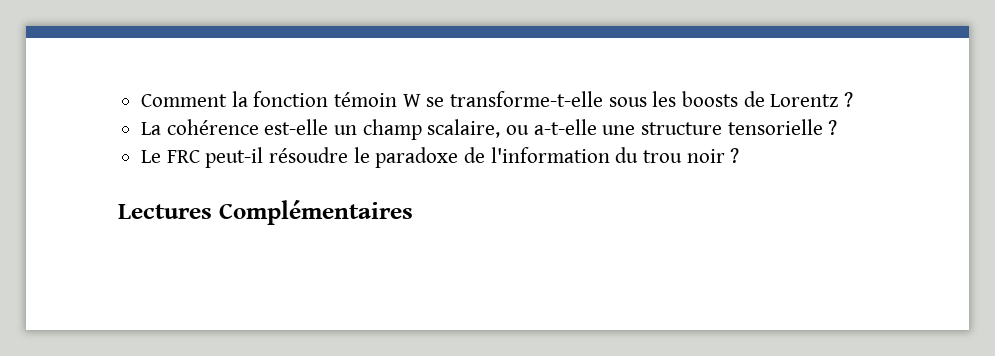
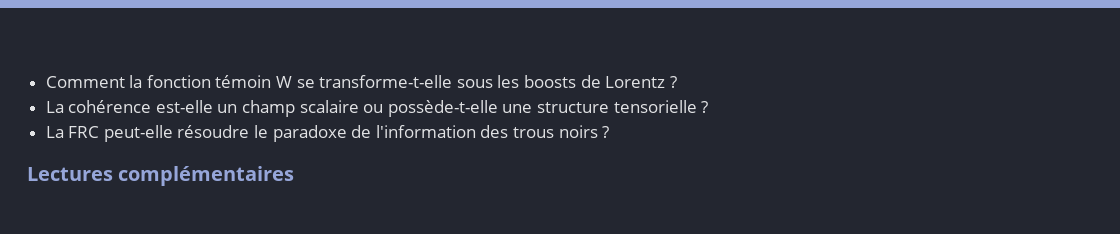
- La cohérence est-elle un champ scalaire, ou a-t-elle une structure tensorielle ?
+ La cohérence est-elle un champ scalaire ou possède-t-elle une structure tensorielle ?
- Le FRC peut-il résoudre le paradoxe de l'information du trou noir ?
+ La FRC peut-elle résoudre le paradoxe de l'information des trous noirs ?
- Lectures Complémentaires
+ Lectures complémentaires

